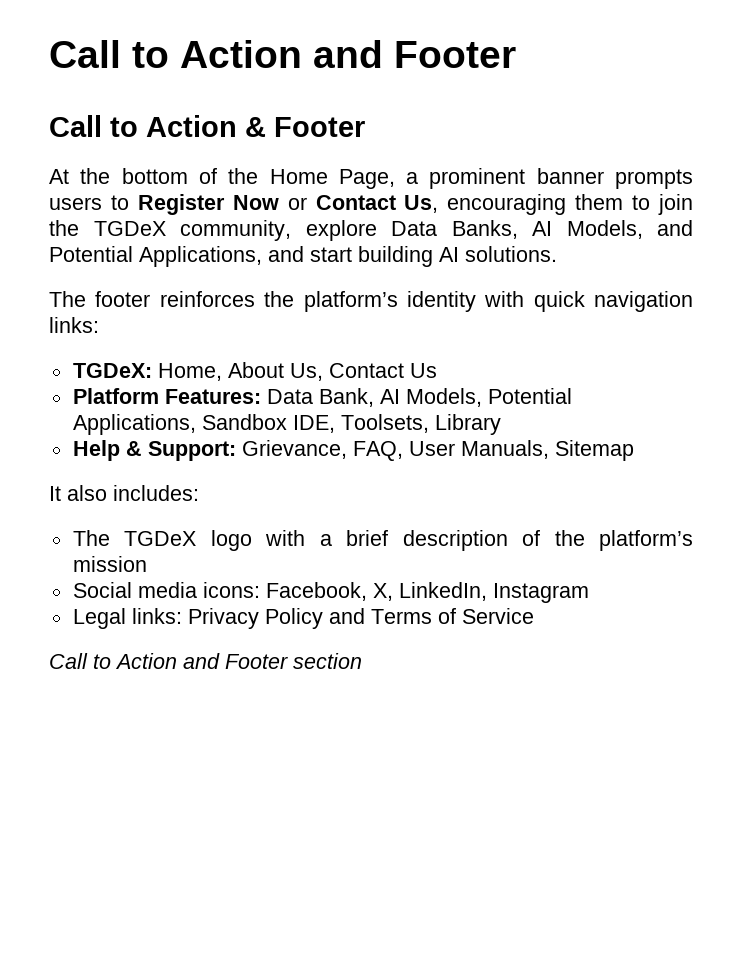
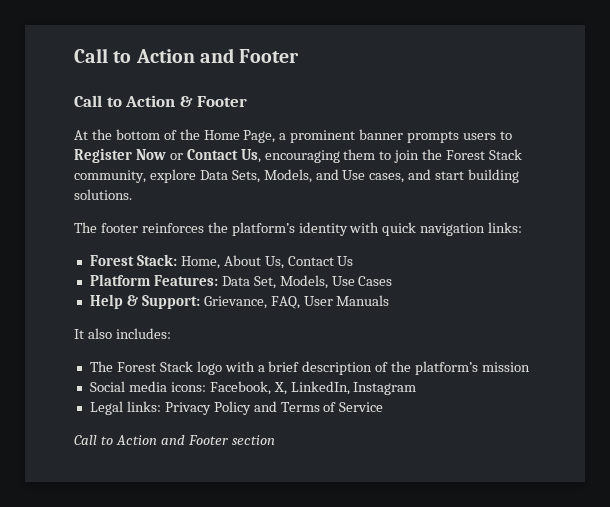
- At the bottom of the Home Page, a prominent banner prompts users to Register Now or Contact Us, encouraging them to join the TGDeX community, explore Data Banks, AI Models, and Potential Applications, and start building AI solutions.
+ At the bottom of the Home Page, a prominent banner prompts users to Register Now or Contact Us, encouraging them to join the Forest Stack community, explore Data Sets, Models, and Use cases, and start building solutions.
- TGDeX: Home, About Us, Contact Us
+ Forest Stack: Home, About Us, Contact Us
- Platform Features: Data Bank, AI Models, Potential Applications, Sandbox IDE, Toolsets, Library
+ Platform Features: Data Set, Models, Use Cases
- Help & Support: Grievance, FAQ, User Manuals, Sitemap
+ Help & Support: Grievance, FAQ, User Manuals
- The TGDeX logo with a brief description of the platform’s mission
+ The Forest Stack logo with a brief description of the platform’s mission

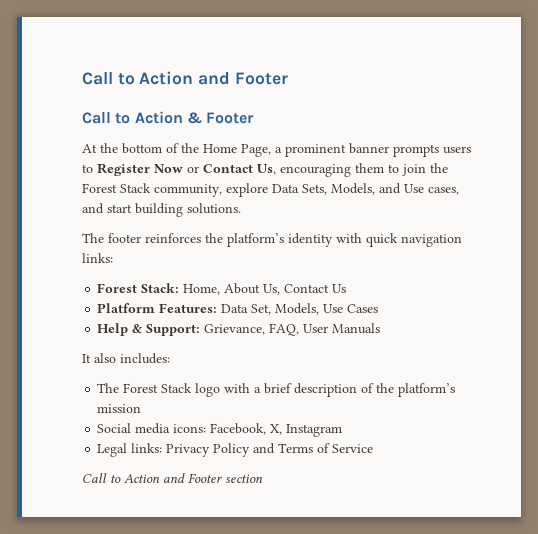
- Social media icons: Facebook, X, LinkedIn, Instagram
+ Social media icons: Facebook, X, Instagram

